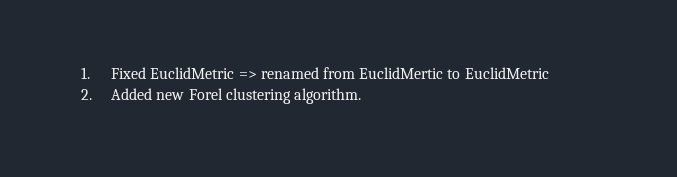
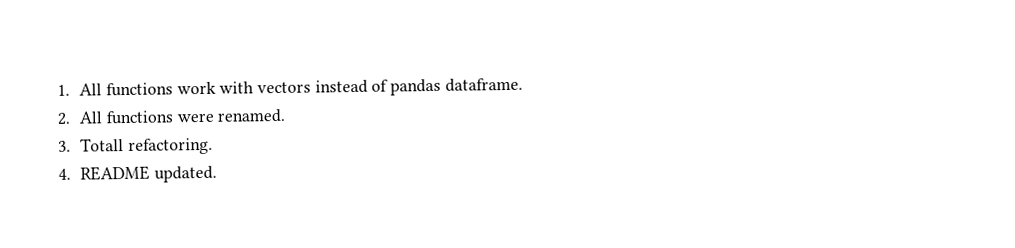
- 1. Fixed EuclidMetric => renamed from EuclidMertic to EuclidMetric
- 2. Added new Forel clustering algorithm.
+ 1. All functions work with vectors instead of pandas dataframe.
+ 2. All functions were renamed.
+ 3. Totall refactoring.
+ 4. README updated.

